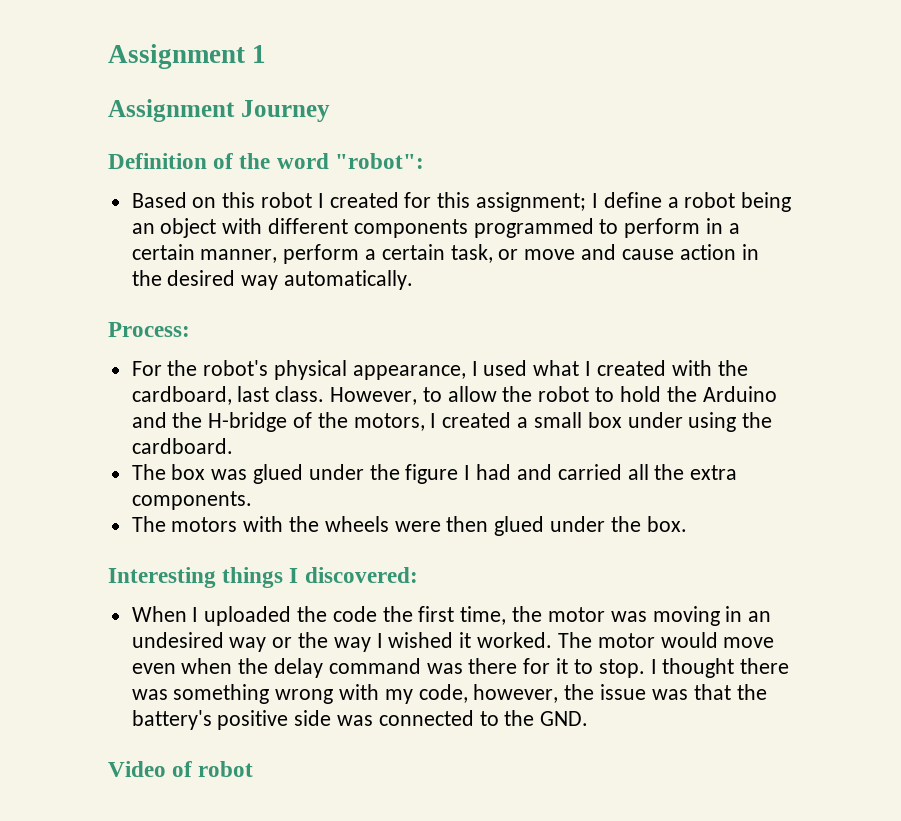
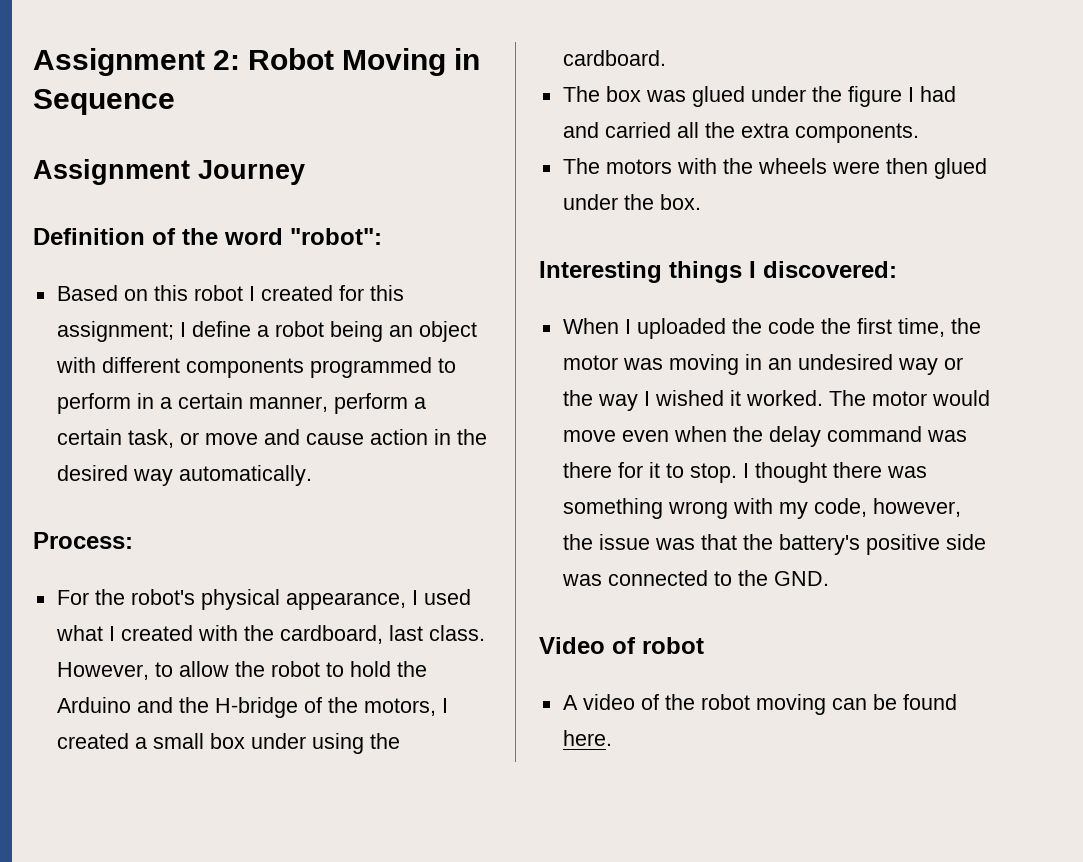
- Assignment 1
+ Assignment 2: Robot Moving in Sequence
+ A video of the robot moving can be found here.

